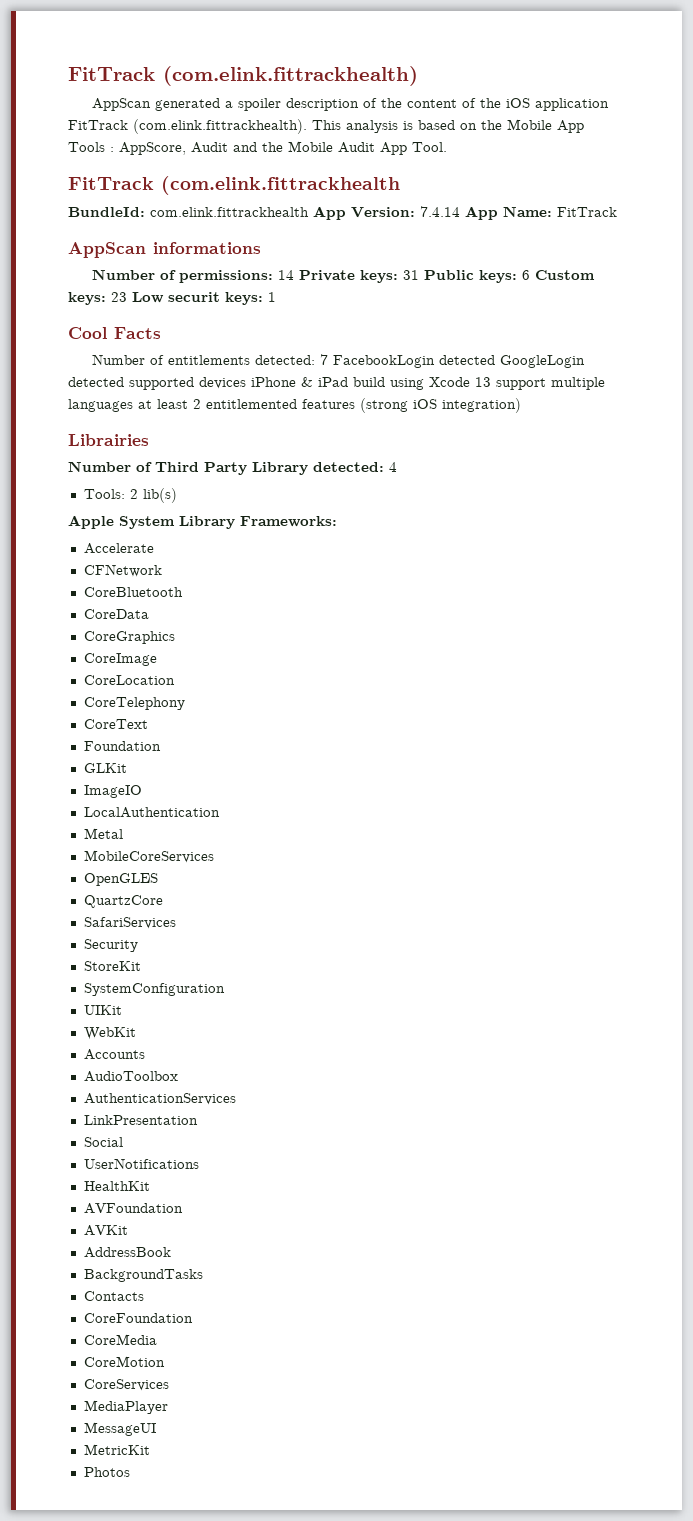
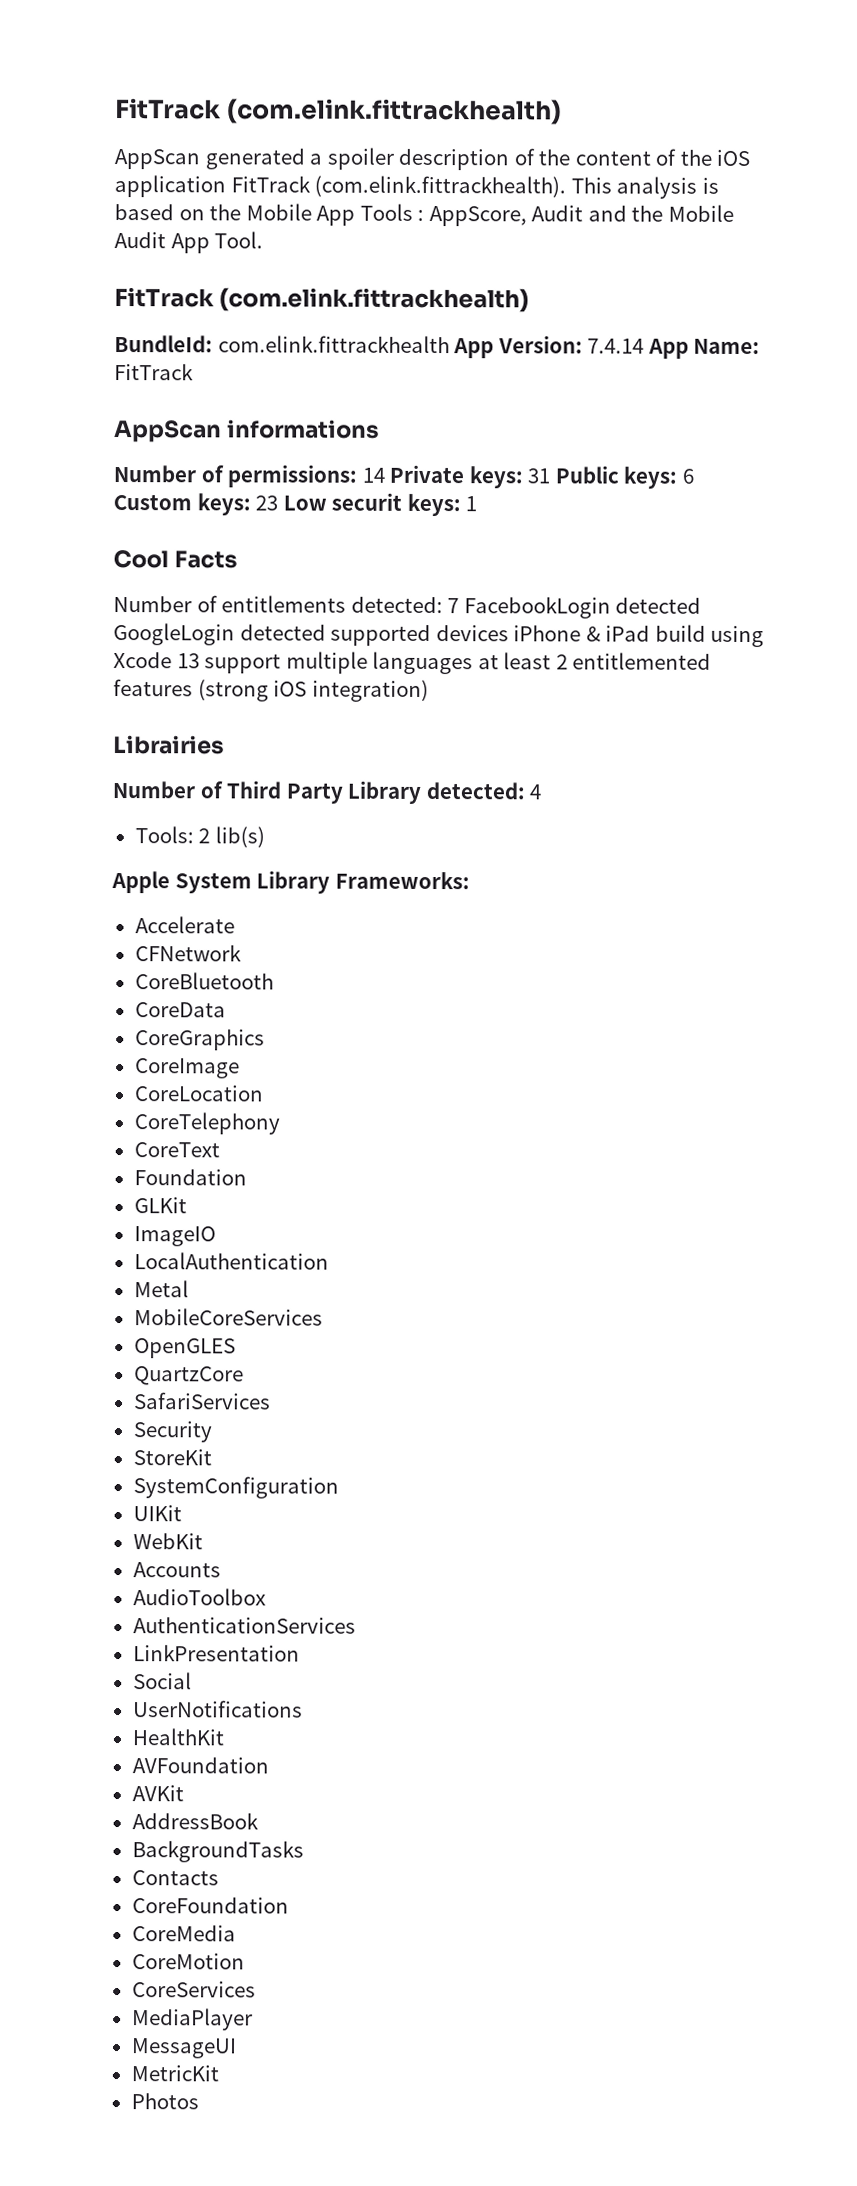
  AppScan generated a spoiler description of the content of the iOS application FitTrack (com.elink.fittrackhealth). This analysis is based on the Mobile App Tools : AppScore, Audit and the Mobile Audit App Tool.
- FitTrack (com.elink.fittrackhealth
+ FitTrack (com.elink.fittrackhealth)

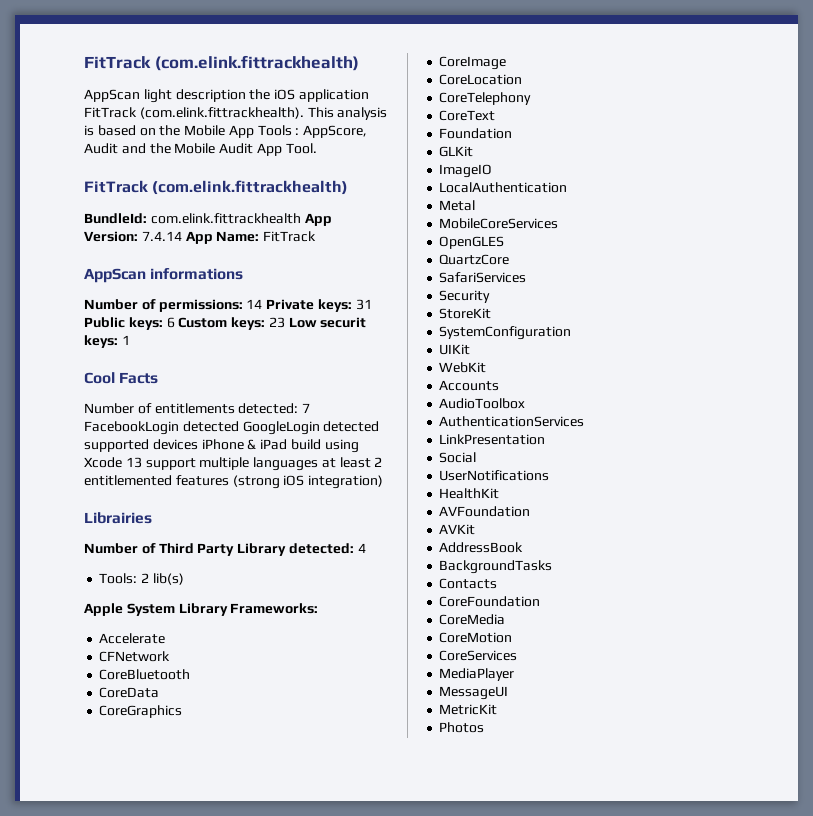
- AppScan generated a spoiler description of the content of the iOS application FitTrack (com.elink.fittrackhealth). This analysis is based on the Mobile App Tools : AppScore, Audit and the Mobile Audit App Tool.
+ AppScan light description the iOS application FitTrack (com.elink.fittrackhealth). This analysis is based on the Mobile App Tools : AppScore, Audit and the Mobile Audit App Tool.

